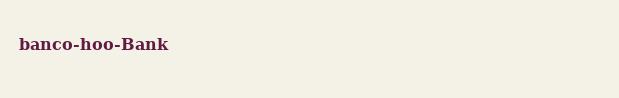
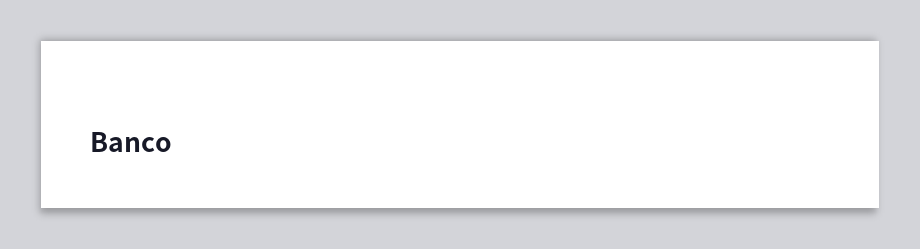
- banco-hoo-Bank
+ Banco

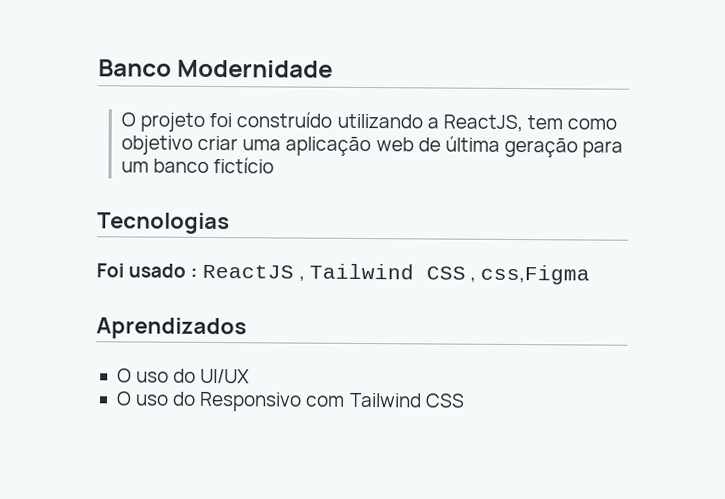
- Banco
+ Banco Modernidade
+ O projeto foi construído utilizando a ReactJS, tem como objetivo criar uma aplicação web de última geração para um banco fictício
+ Tecnologias
+ Foi usado : ReactJS , Tailwind CSS , css,Figma
+ Aprendizados
+ O uso do UI/UX
+ O uso do Responsivo com Tailwind CSS

